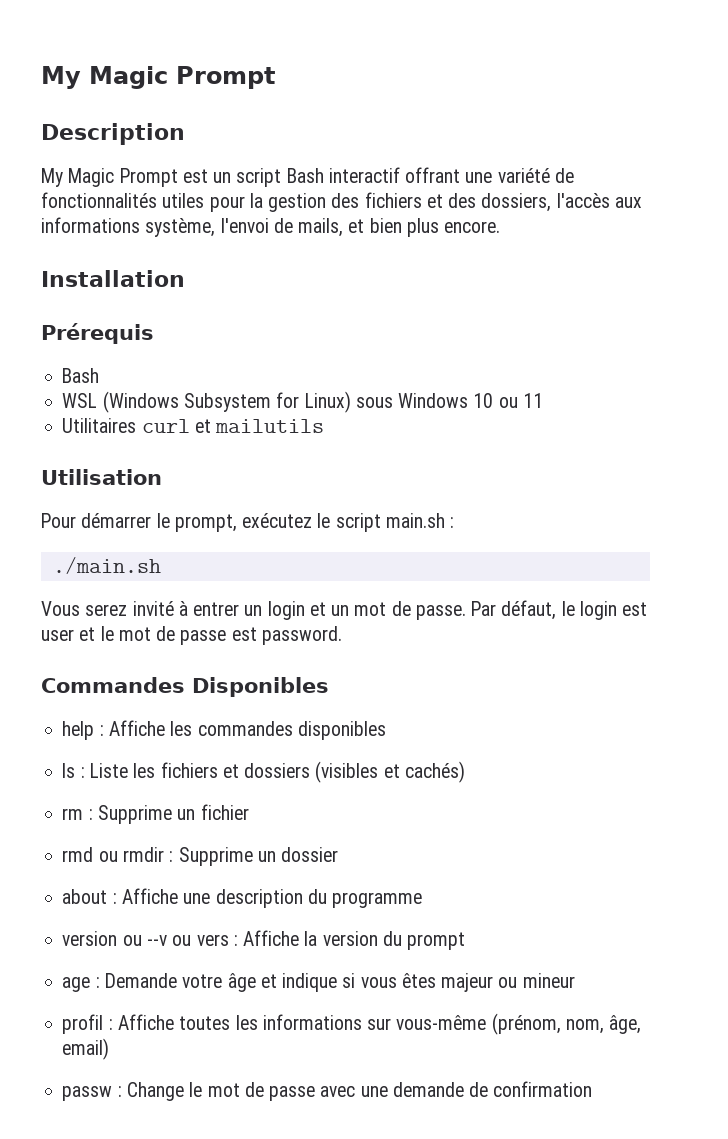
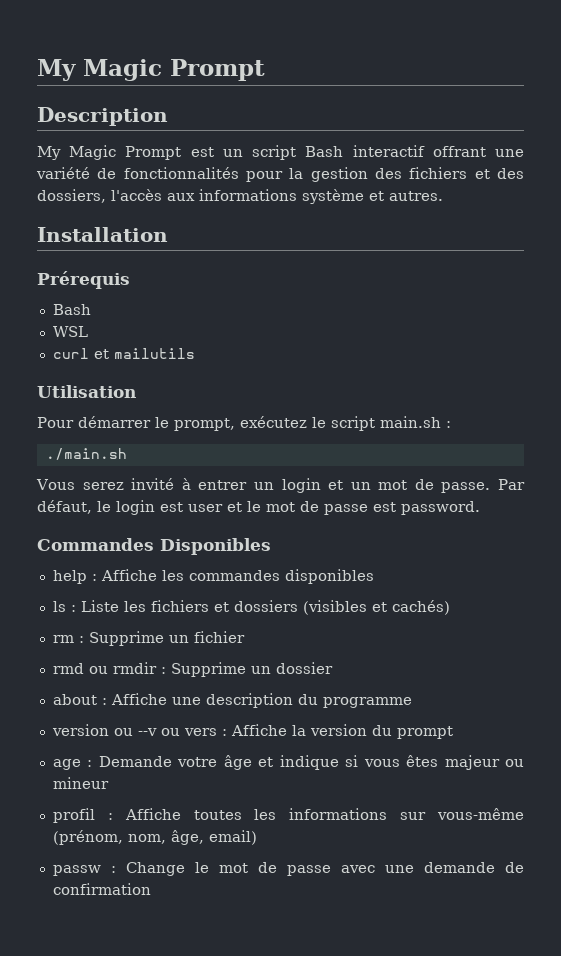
- My Magic Prompt est un script Bash interactif offrant une variété de fonctionnalités utiles pour la gestion des fichiers et des dossiers, l'accès aux informations système, l'envoi de mails, et bien plus encore.
+ My Magic Prompt est un script Bash interactif offrant une variété de fonctionnalités pour la gestion des fichiers et des dossiers, l'accès aux informations système et autres.
  Installation
  Prérequis
  Bash
- WSL (Windows Subsystem for Linux) sous Windows 10 ou 11
- Utilitaires curl et mailutils
+ WSL
+ curl et mailutils

